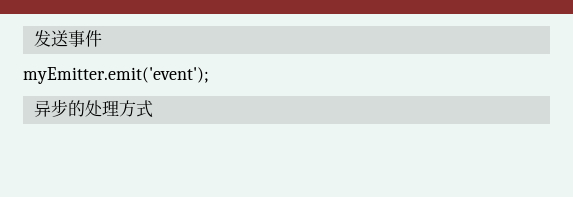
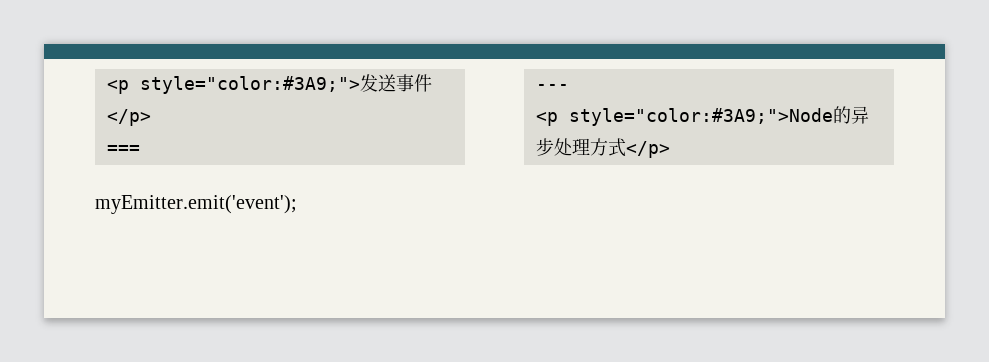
- 发送事件
+ <p style="color:#3A9;">发送事件</p>
+ ===
- 异步的处理方式
+ ---
+ <p style="color:#3A9;">Node的异步处理方式</p>

